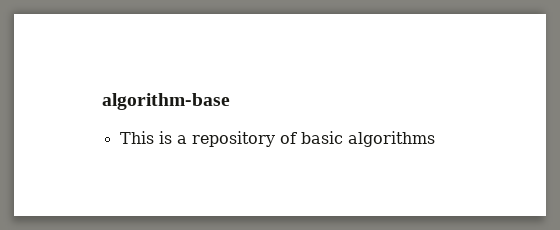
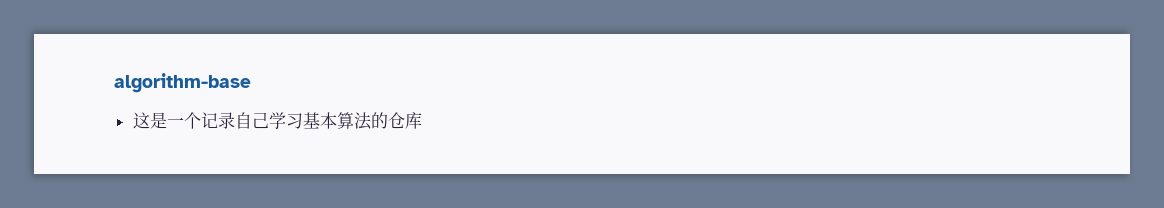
- This is a repository of basic algorithms
+ 这是一个记录自己学习基本算法的仓库

